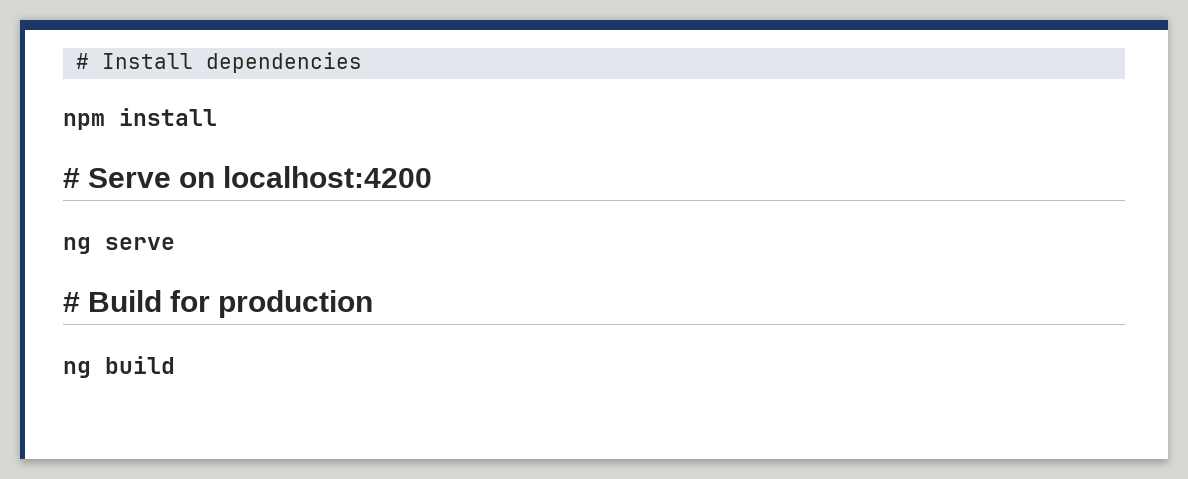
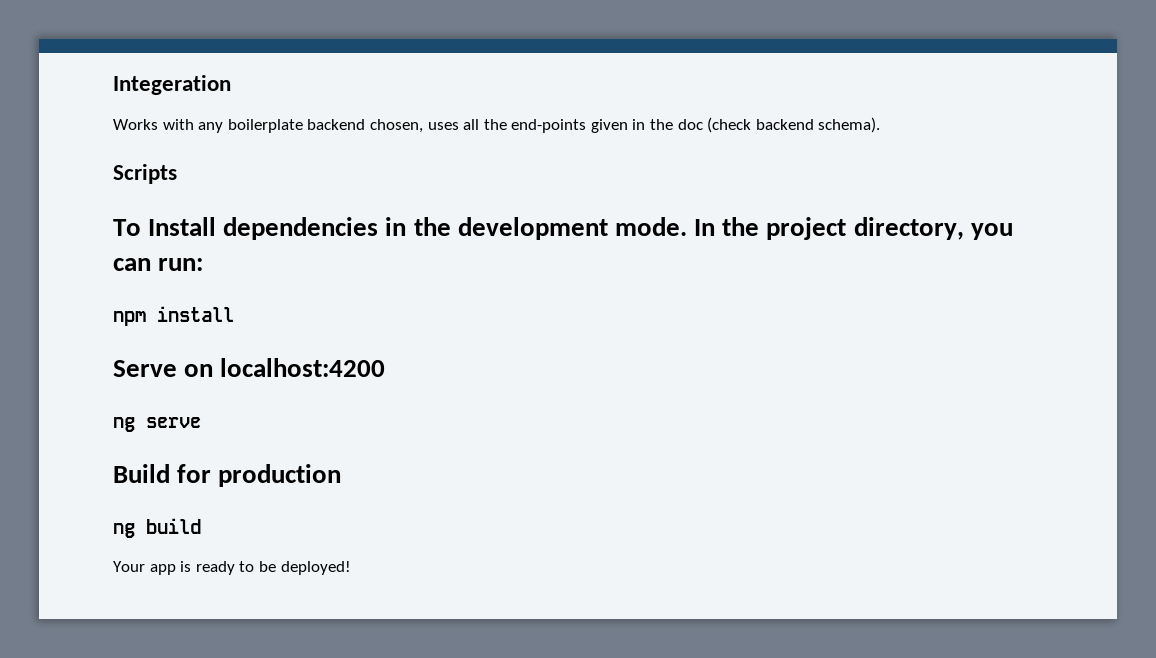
- # Install dependencies
+ Integeration
+ Works with any boilerplate backend chosen, uses all the end-points given in the doc (check backend schema).
+ Scripts
+ To Install dependencies in the development mode. In the project directory, you can run:
- # Serve on localhost:4200
+ Serve on localhost:4200
- # Build for production
+ Build for production
+ Your app is ready to be deployed!

